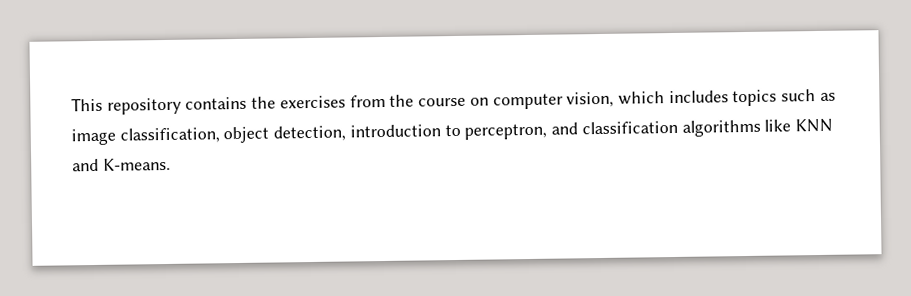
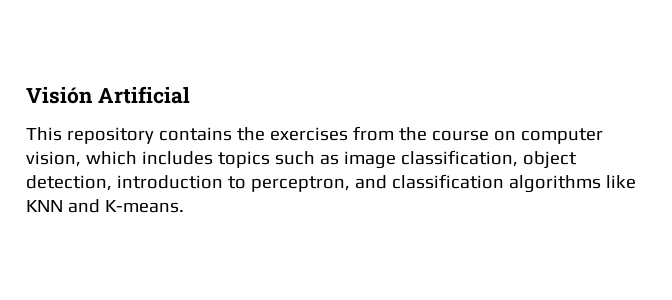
+ Visión Artificial

